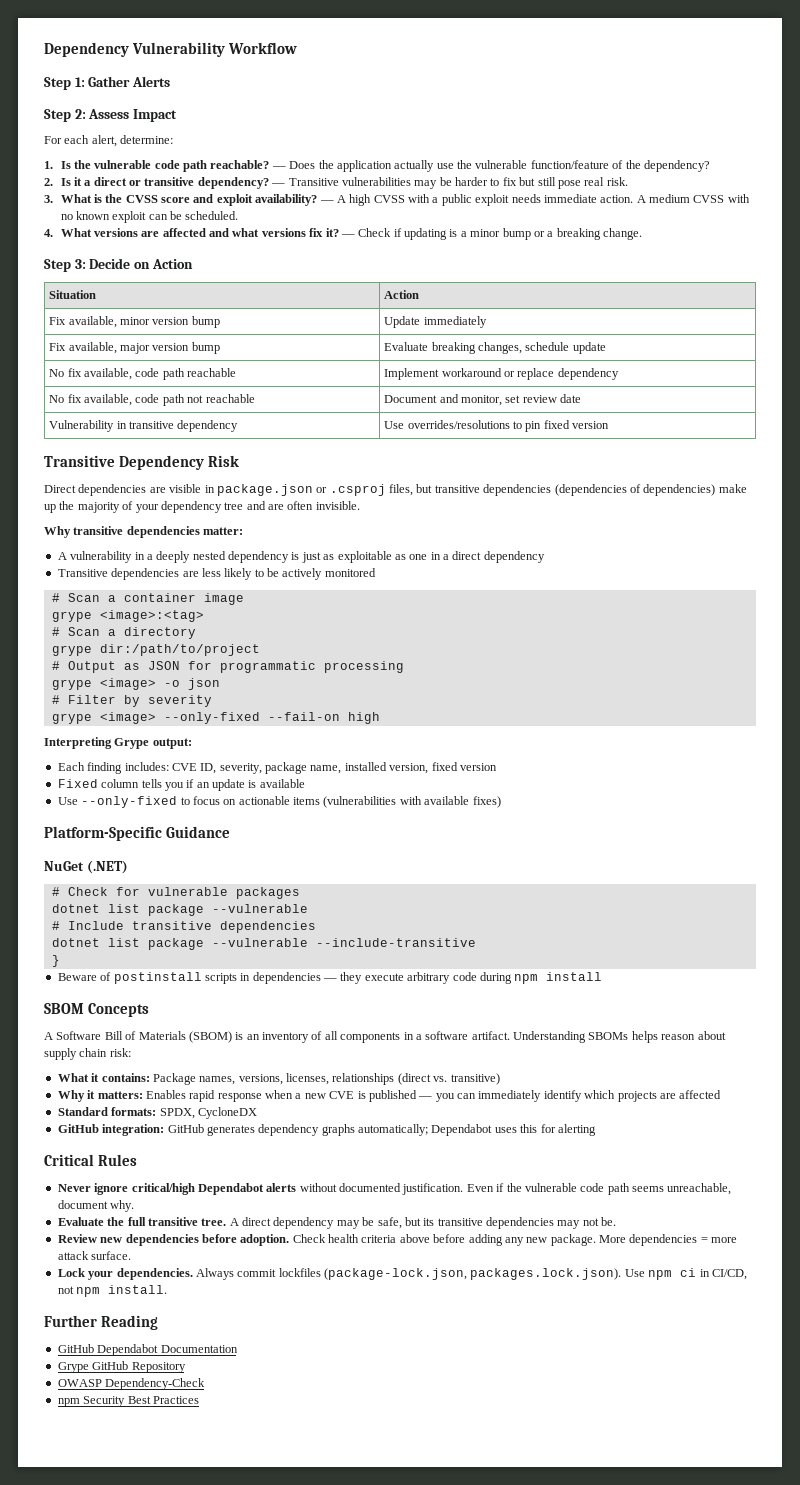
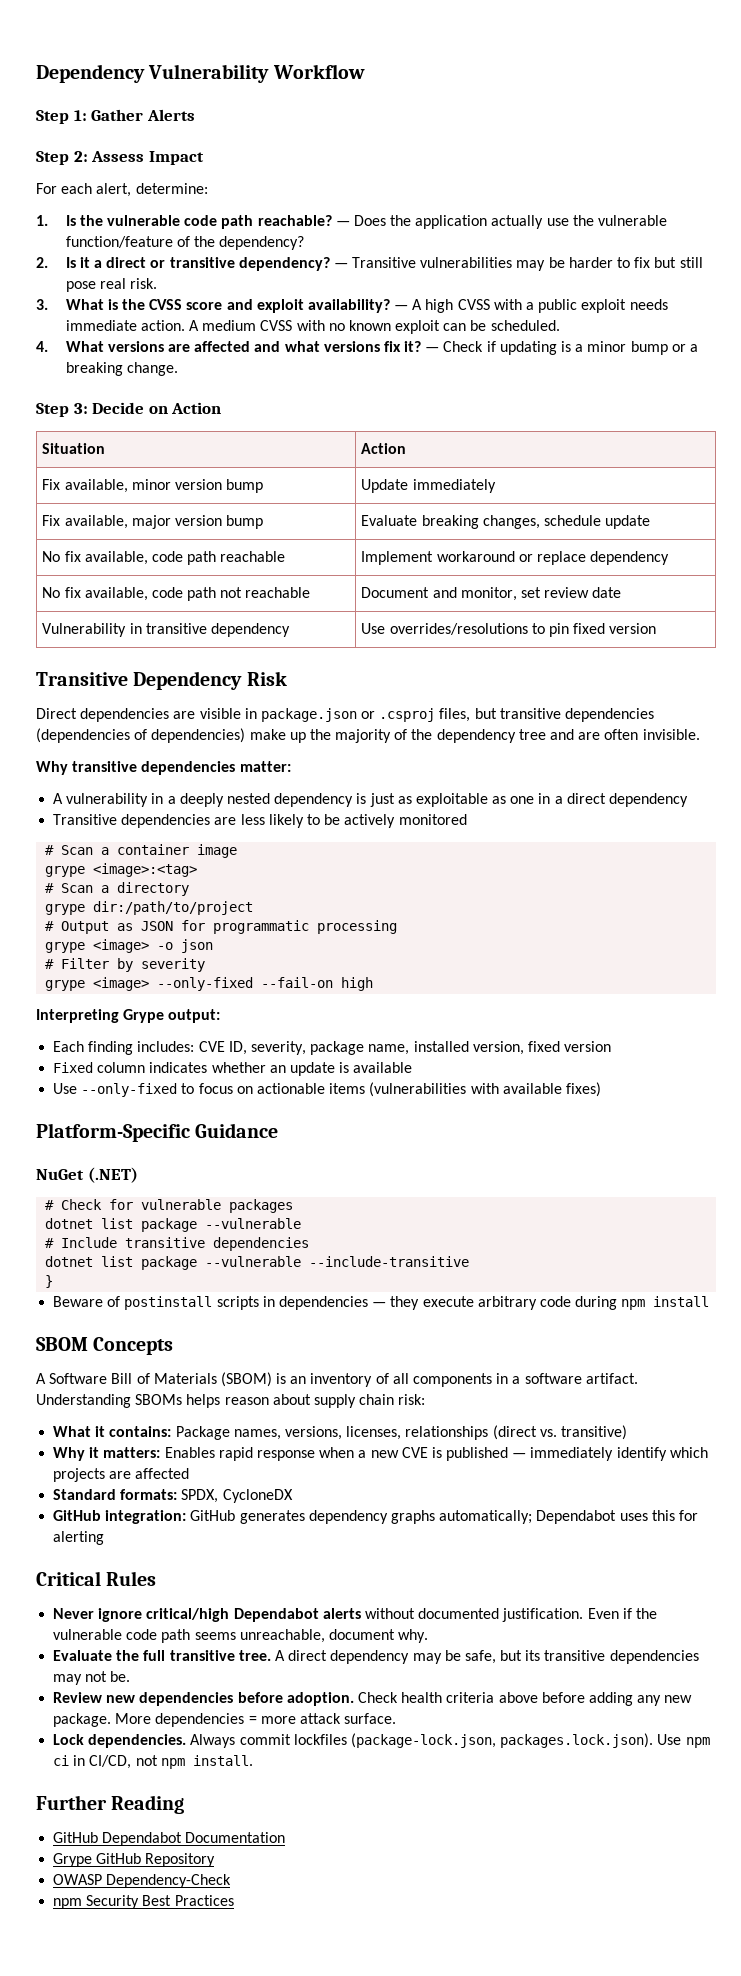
- Direct dependencies are visible in package.json or .csproj files, but transitive dependencies (dependencies of dependencies) make up the majority of your dependency tree and are often invisible.
+ Direct dependencies are visible in package.json or .csproj files, but transitive dependencies (dependencies of dependencies) make up the majority of the dependency tree and are often invisible.
- Fixed column tells you if an update is available
+ Fixed column indicates whether an update is available
- Why it matters: Enables rapid response when a new CVE is published — you can immediately identify which projects are affected
+ Why it matters: Enables rapid response when a new CVE is published — immediately identify which projects are affected
- Lock your dependencies.
+ Lock dependencies.

